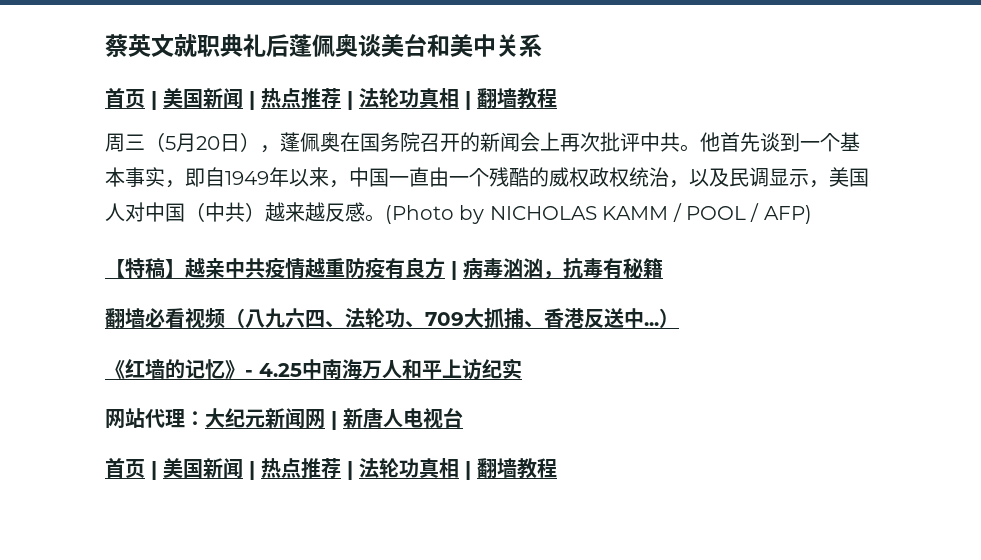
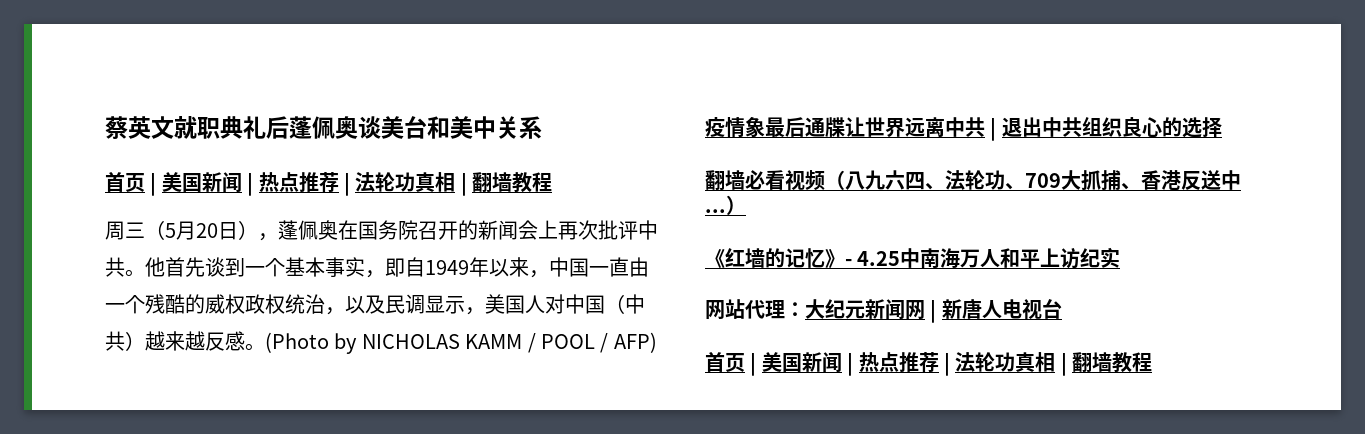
- 【特稿】越亲中共疫情越重防疫有良方 | 病毒汹汹，抗毒有秘籍
+ 疫情象最后通牒让世界远离中共 | 退出中共组织良心的选择

